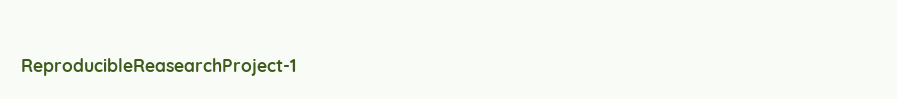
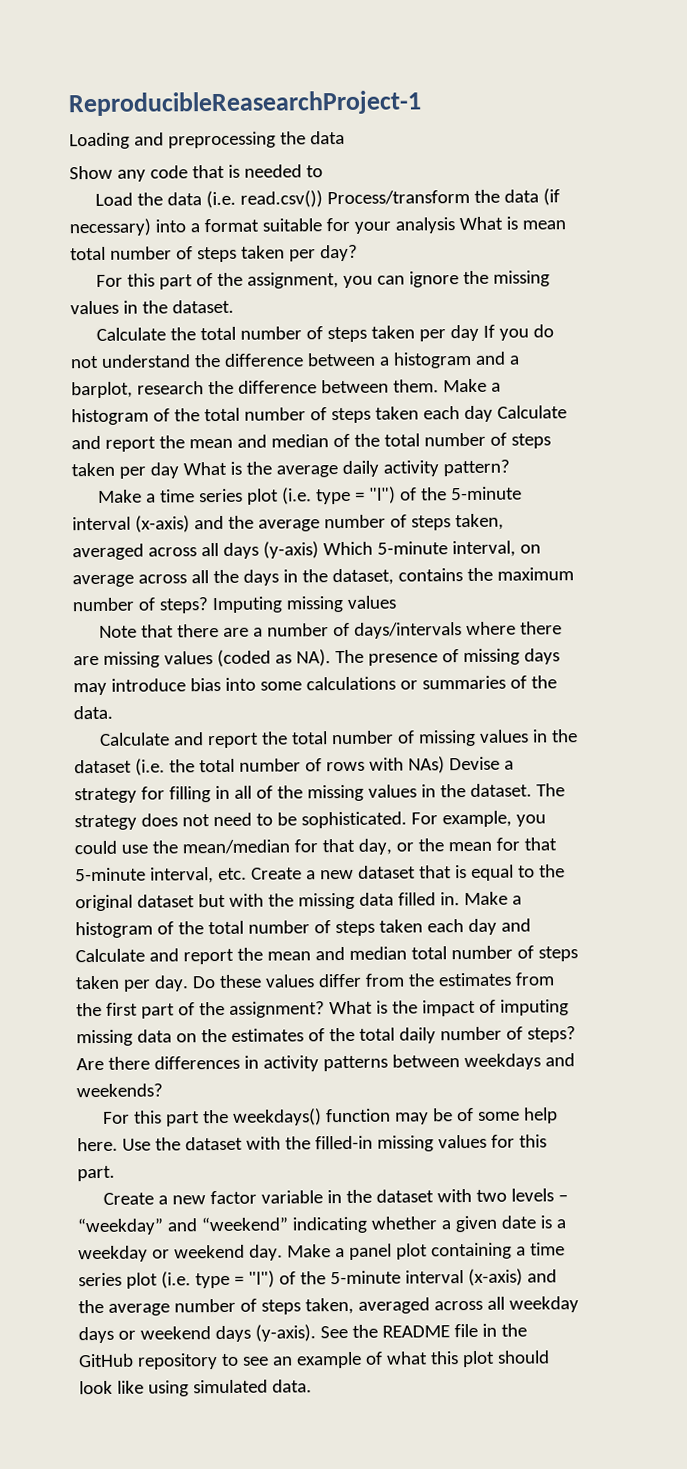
+ Loading and preprocessing the data
+ Show any code that is needed to
+ Load the data (i.e. read.csv()) Process/transform the data (if necessary) into a format suitable for your analysis What is mean total number of steps taken per day?
+ For this part of the assignment, you can ignore the missing values in the dataset.
+ Calculate the total number of steps taken per day If you do not understand the difference between a histogram and a barplot, research the difference between them. Make a histogram of the total number of steps taken each day Calculate and report the mean and median of the total number of steps taken per day What is the average daily activity pattern?
+ Make a time series plot (i.e. type = "l") of the 5-minute interval (x-axis) and the average number of steps taken, averaged across all days (y-axis) Which 5-minute interval, on average across all the days in the dataset, contains the maximum number of steps? Imputing missing values
+ Note that there are a number of days/intervals where there are missing values (coded as NA). The presence of missing days may introduce bias into some calculations or summaries of the data.
+ Calculate and report the total number of missing values in the dataset (i.e. the total number of rows with NAs) Devise a strategy for filling in all of the missing values in the dataset. The strategy does not need to be sophisticated. For example, you could use the mean/median for that day, or the mean for that 5-minute interval, etc. Create a new dataset that is equal to the original dataset but with the missing data filled in. Make a histogram of the total number of steps taken each day and Calculate and report the mean and median total number of steps taken per day. Do these values differ from the estimates from the first part of the assignment? What is the impact of imputing missing data on the estimates of the total daily number of steps? Are there differences in activity patterns between weekdays and weekends?
+ For this part the weekdays() function may be of some help here. Use the dataset with the filled-in missing values for this part.
+ Create a new factor variable in the dataset with two levels – “weekday” and “weekend” indicating whether a given date is a weekday or weekend day. Make a panel plot containing a time series plot (i.e. type = "l") of the 5-minute interval (x-axis) and the average number of steps taken, averaged across all weekday days or weekend days (y-axis). See the README file in the GitHub repository to see an example of what this plot should look like using simulated data.

